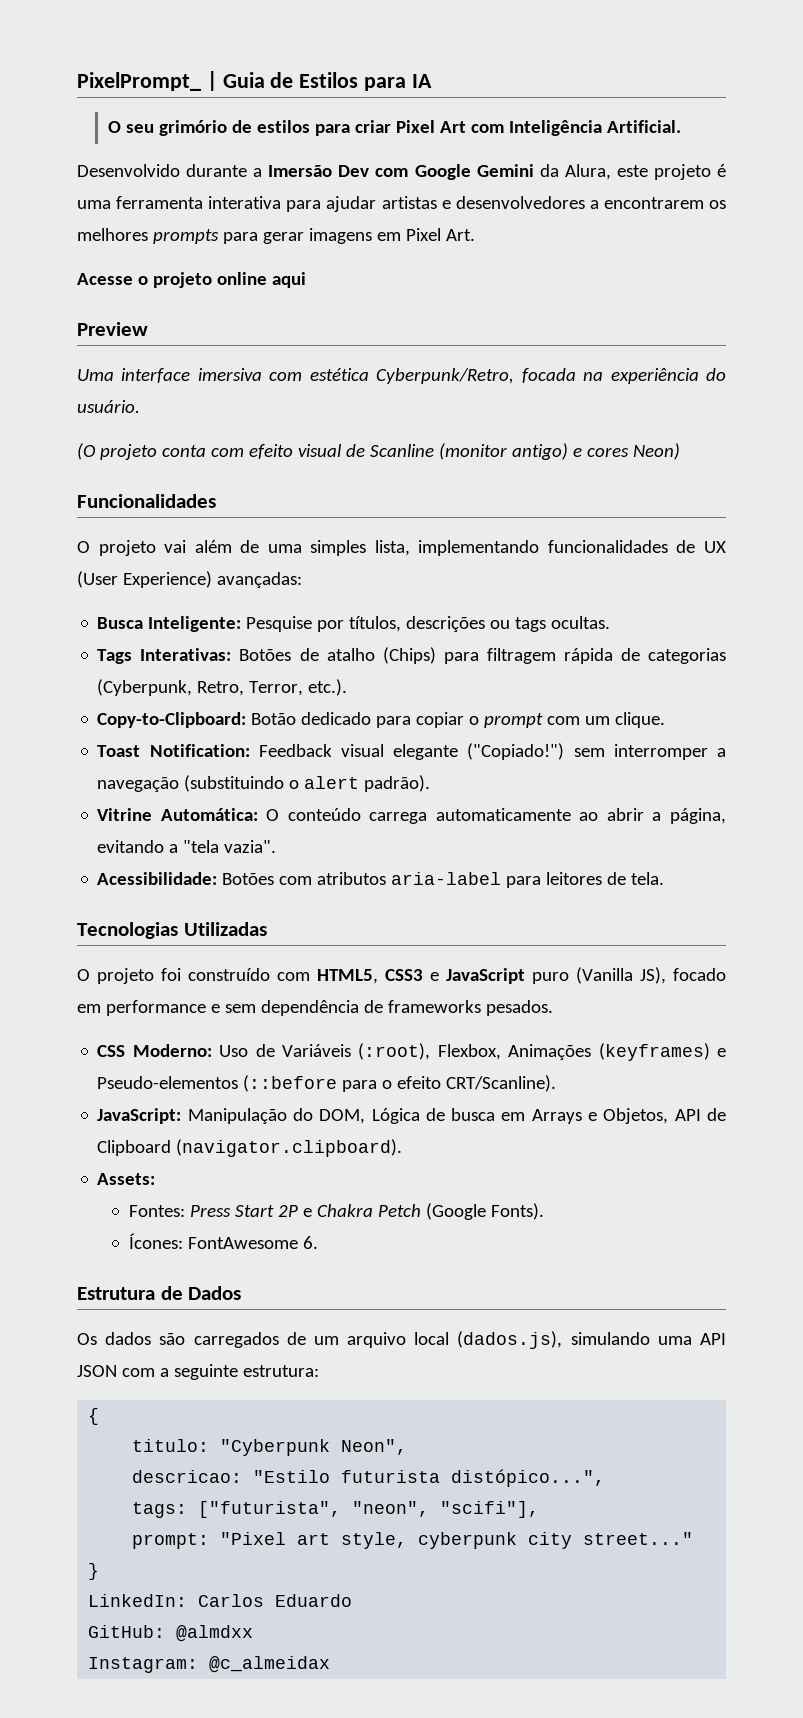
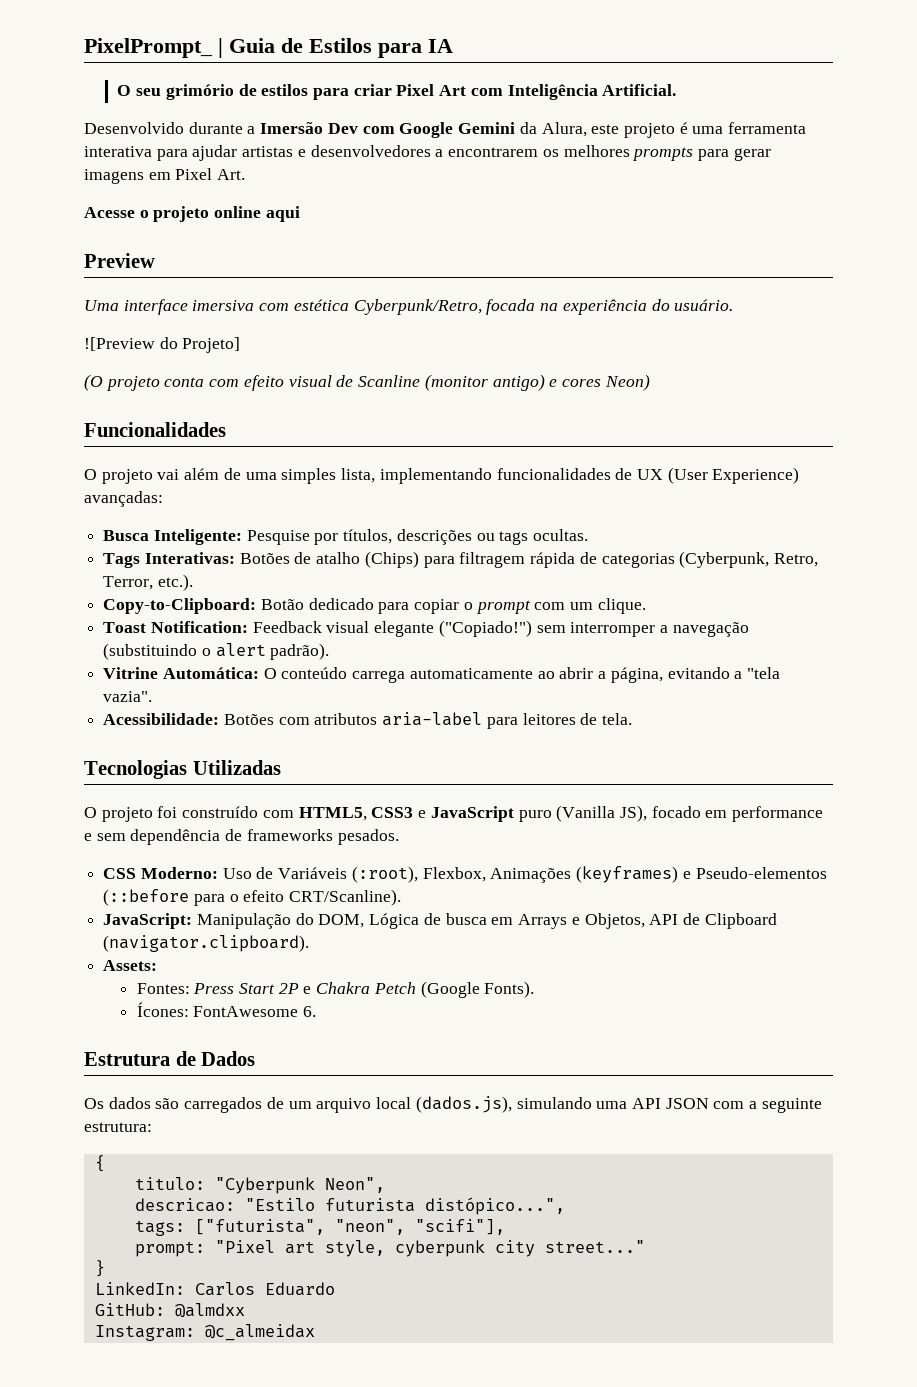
+ ![Preview do Projeto]

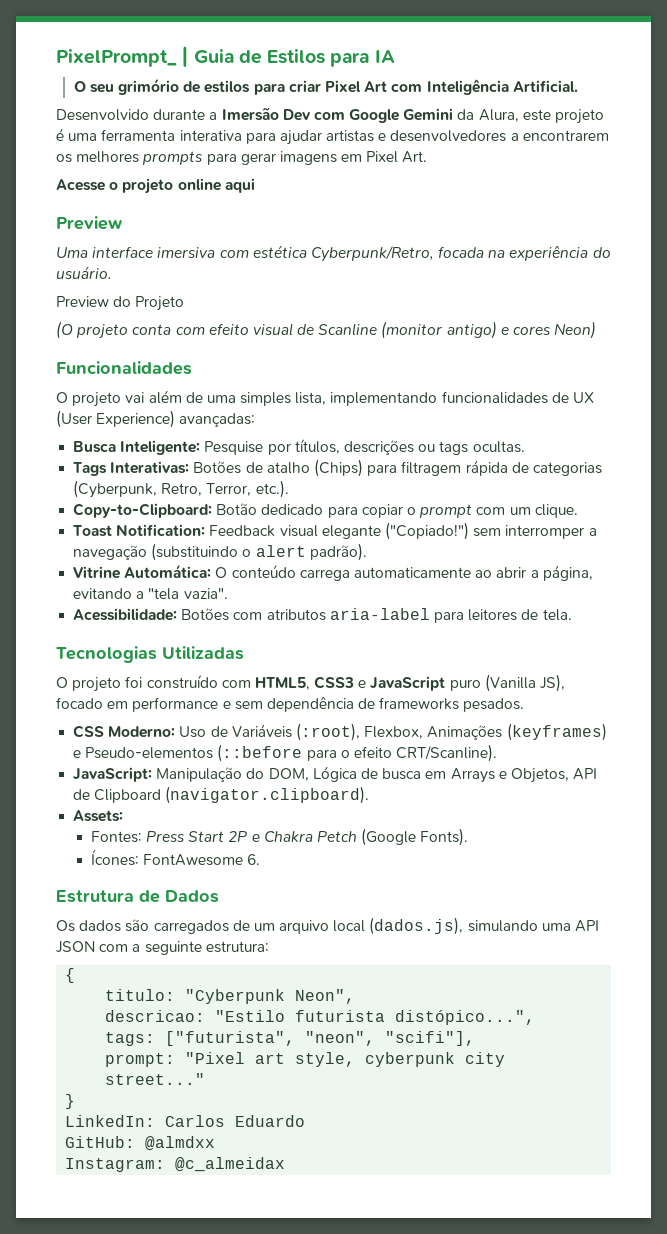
- ![Preview do Projeto]
+ Preview do Projeto

